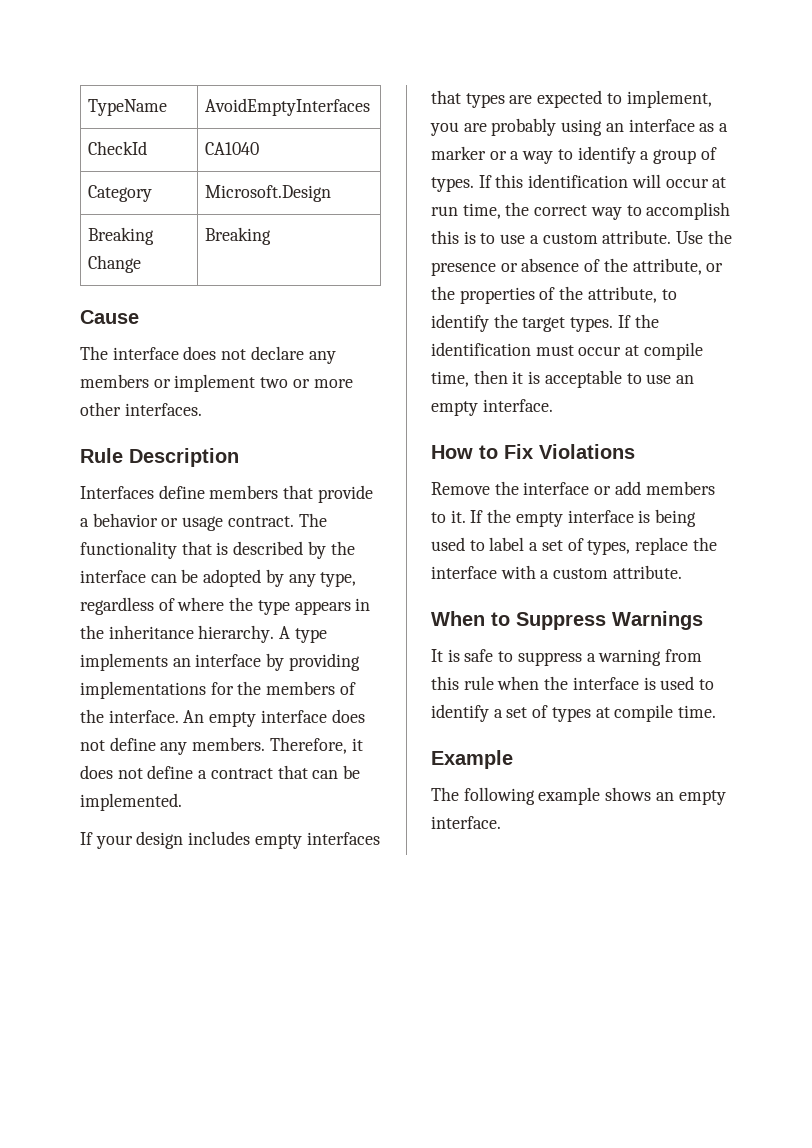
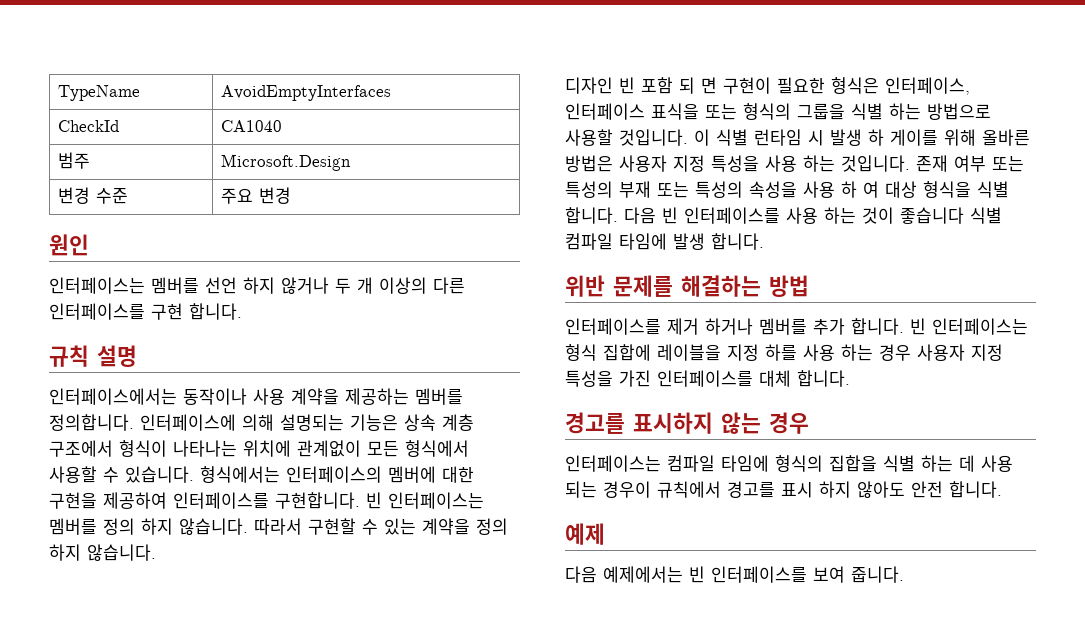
- Category | Microsoft.Design
+ 범주 | Microsoft.Design
- Breaking Change | Breaking
- Cause
- The interface does not declare any members or implement two or more other interfaces.
- Rule Description
- Interfaces define members that provide a behavior or usage contract. The functionality that is described by the interface can be adopted by any type, regardless of where the type appears in the inheritance hierarchy. A type implements an interface by providing implementations for the members of the interface. An empty interface does not define any members. Therefore, it does not define a contract that can be implemented.
- If your design includes empty interfaces that types are expected to implement, you are probably using an interface as a marker or a way to identify a group of types. If this identification will occur at run time, the correct way to accomplish this is to use a custom attribute. Use the presence or absence of the attribute, or the properties of the attribute, to identify the target types. If the identification must occur at compile time, then it is acceptable to use an empty interface.
- How to Fix Violations
- Remove the interface or add members to it. If the empty interface is being used to label a set of types, replace the interface with a custom attribute.
- When to Suppress Warnings
- It is safe to suppress a warning from this rule when the interface is used to identify a set of types at compile time.
- Example
- The following example shows an empty interface.
+ 변경 수준 | 주요 변경
+ 원인
+ 인터페이스는 멤버를 선언 하지 않거나 두 개 이상의 다른 인터페이스를 구현 합니다.
+ 규칙 설명
+ 인터페이스에서는 동작이나 사용 계약을 제공하는 멤버를 정의합니다. 인터페이스에 의해 설명되는 기능은 상속 계층 구조에서 형식이 나타나는 위치에 관계없이 모든 형식에서 사용할 수 있습니다. 형식에서는 인터페이스의 멤버에 대한 구현을 제공하여 인터페이스를 구현합니다. 빈 인터페이스는 멤버를 정의 하지 않습니다. 따라서 구현할 수 있는 계약을 정의 하지 않습니다.
+ 디자인 빈 포함 되 면 구현이 필요한 형식은 인터페이스, 인터페이스 표식을 또는 형식의 그룹을 식별 하는 방법으로 사용할 것입니다. 이 식별 런타임 시 발생 하 게이를 위해 올바른 방법은 사용자 지정 특성을 사용 하는 것입니다. 존재 여부 또는 특성의 부재 또는 특성의 속성을 사용 하 여 대상 형식을 식별 합니다. 다음 빈 인터페이스를 사용 하는 것이 좋습니다 식별 컴파일 타임에 발생 합니다.
+ 위반 문제를 해결하는 방법
+ 인터페이스를 제거 하거나 멤버를 추가 합니다. 빈 인터페이스는 형식 집합에 레이블을 지정 하를 사용 하는 경우 사용자 지정 특성을 가진 인터페이스를 대체 합니다.
+ 경고를 표시하지 않는 경우
+ 인터페이스는 컴파일 타임에 형식의 집합을 식별 하는 데 사용 되는 경우이 규칙에서 경고를 표시 하지 않아도 안전 합니다.
+ 예제
+ 다음 예제에서는 빈 인터페이스를 보여 줍니다.

